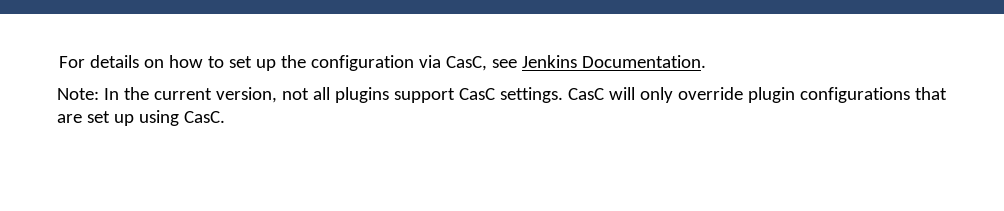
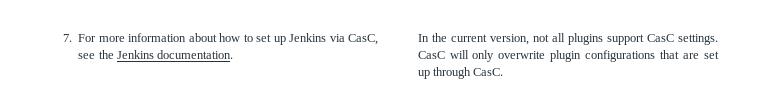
- For details on how to set up the configuration via CasC, see Jenkins Documentation.
- Note: In the current version, not all plugins support CasC settings.
+ 7. For more information about how to set up Jenkins via CasC, see the Jenkins documentation.
+ In the current version, not all plugins support CasC settings.
- CasC will only override plugin configurations that are set up using CasC.
+ CasC will only overwrite plugin configurations that are set up through CasC.

